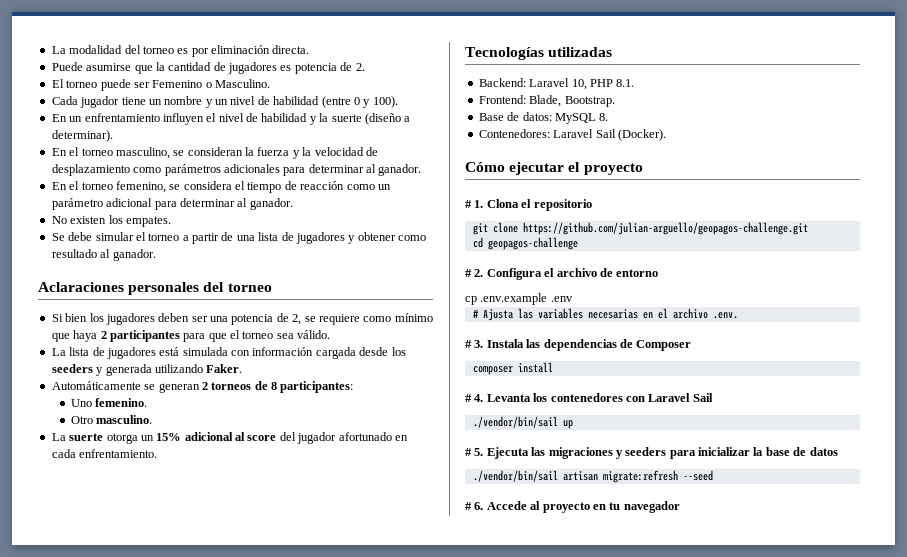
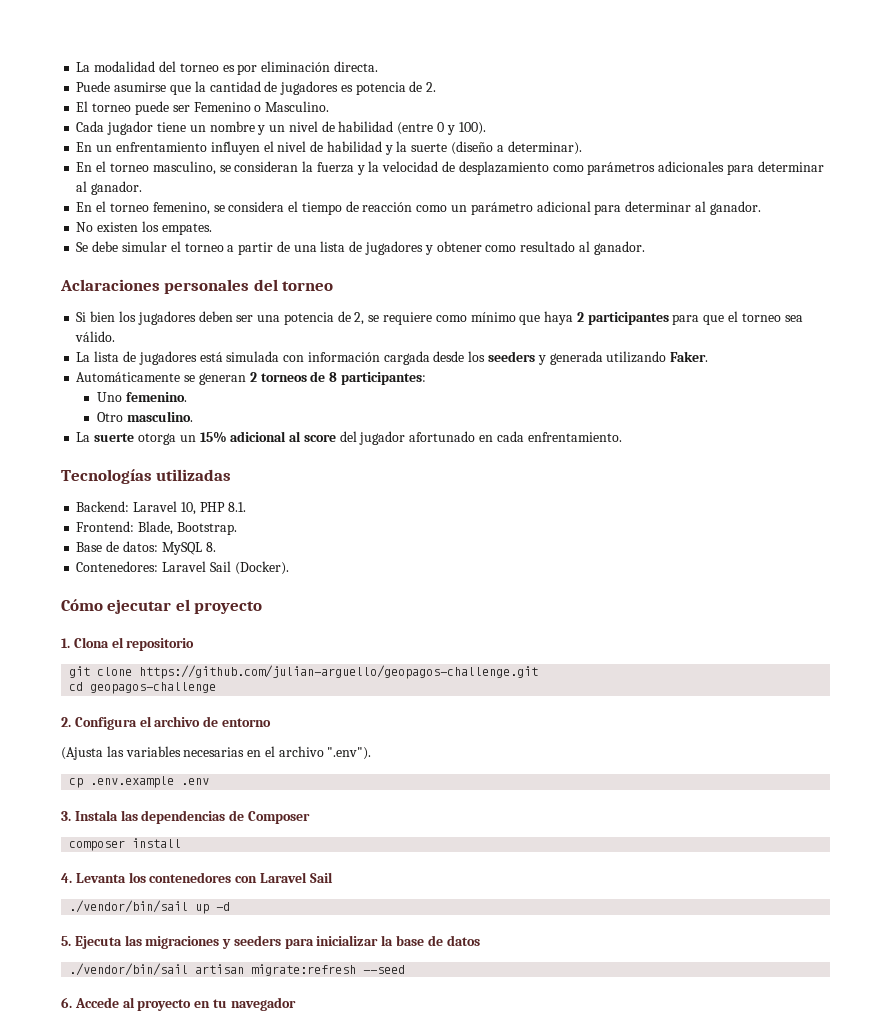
- # 1. Clona el repositorio
+ 1. Clona el repositorio
- # 2. Configura el archivo de entorno
+ 2. Configura el archivo de entorno
+ (Ajusta las variables necesarias en el archivo ".env").
  cp .env.example .env
- # Ajusta las variables necesarias en el archivo .env.
- # 3. Instala las dependencias de Composer
+ 3. Instala las dependencias de Composer
- # 4. Levanta los contenedores con Laravel Sail
+ 4. Levanta los contenedores con Laravel Sail
- ./vendor/bin/sail up
- # 5. Ejecuta las migraciones y seeders para inicializar la base de datos
+ ./vendor/bin/sail up -d
+ 5. Ejecuta las migraciones y seeders para inicializar la base de datos
- # 6. Accede al proyecto en tu navegador
+ 6. Accede al proyecto en tu navegador

